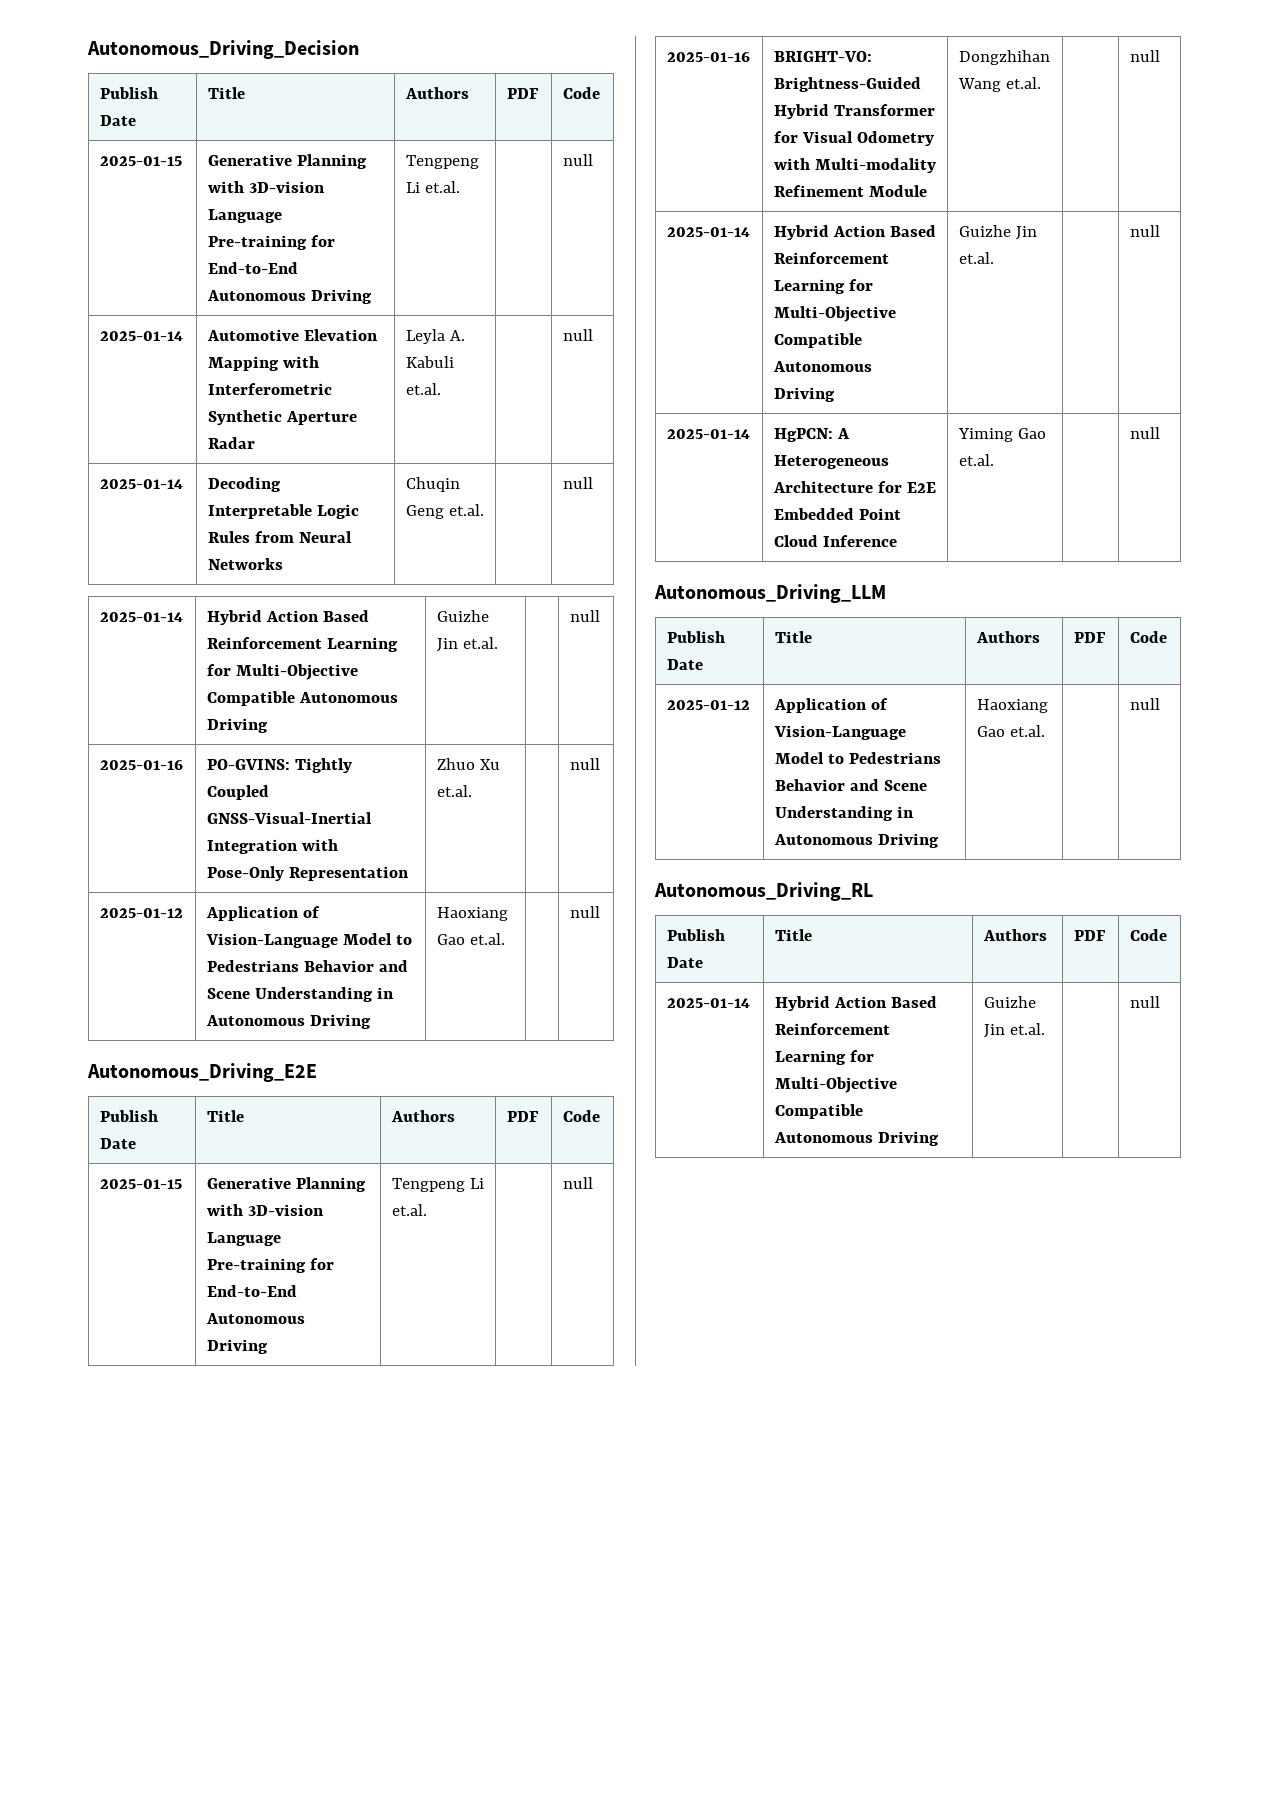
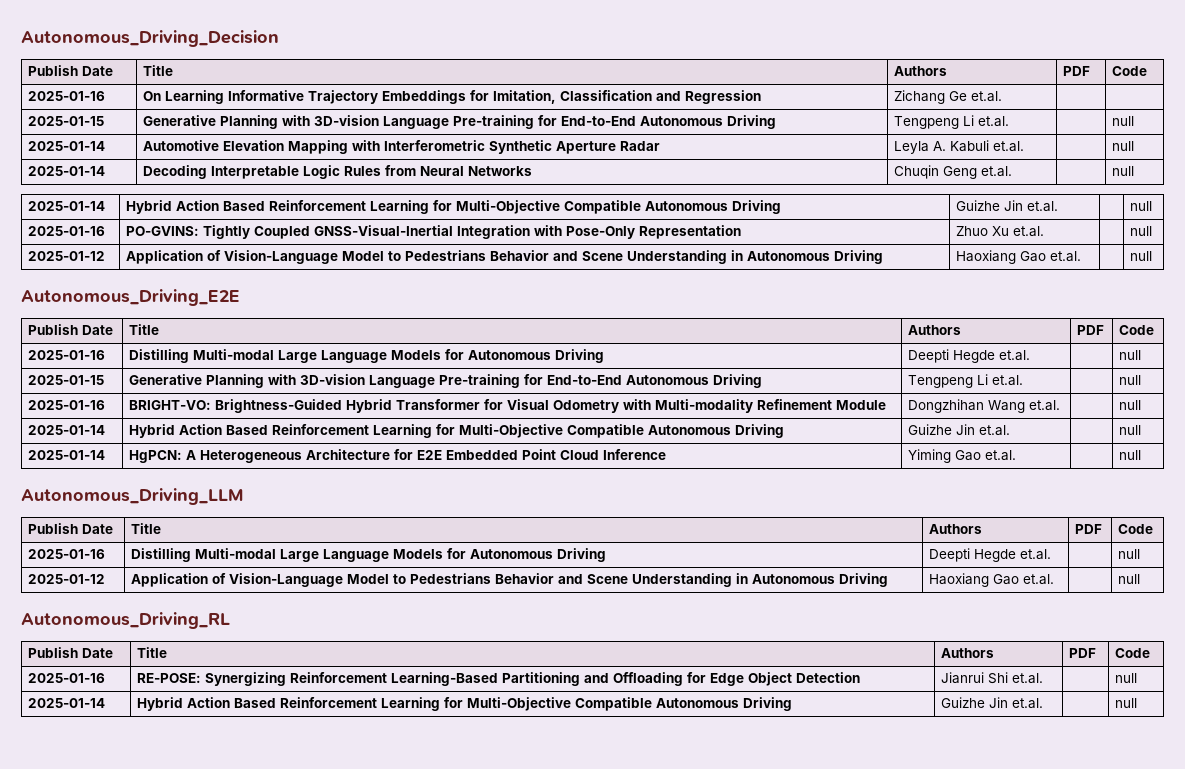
+ 2025-01-16 | On Learning Informative Trajectory Embeddings for Imitation, Classification and Regression | Zichang Ge et.al. | |
  Autonomous_Driving_E2E
  Publish Date | Title | Authors | PDF | Code
+ 2025-01-16 | Distilling Multi-modal Large Language Models for Autonomous Driving | Deepti Hegde et.al. | | null
  Autonomous_Driving_LLM
  Publish Date | Title | Authors | PDF | Code
+ 2025-01-16 | Distilling Multi-modal Large Language Models for Autonomous Driving | Deepti Hegde et.al. | | null
+ 2025-01-16 | RE-POSE: Synergizing Reinforcement Learning-Based Partitioning and Offloading for Edge Object Detection | Jianrui Shi et.al. | | null

